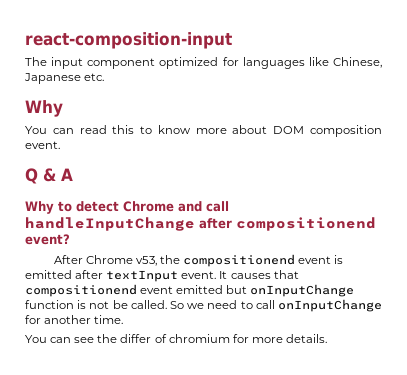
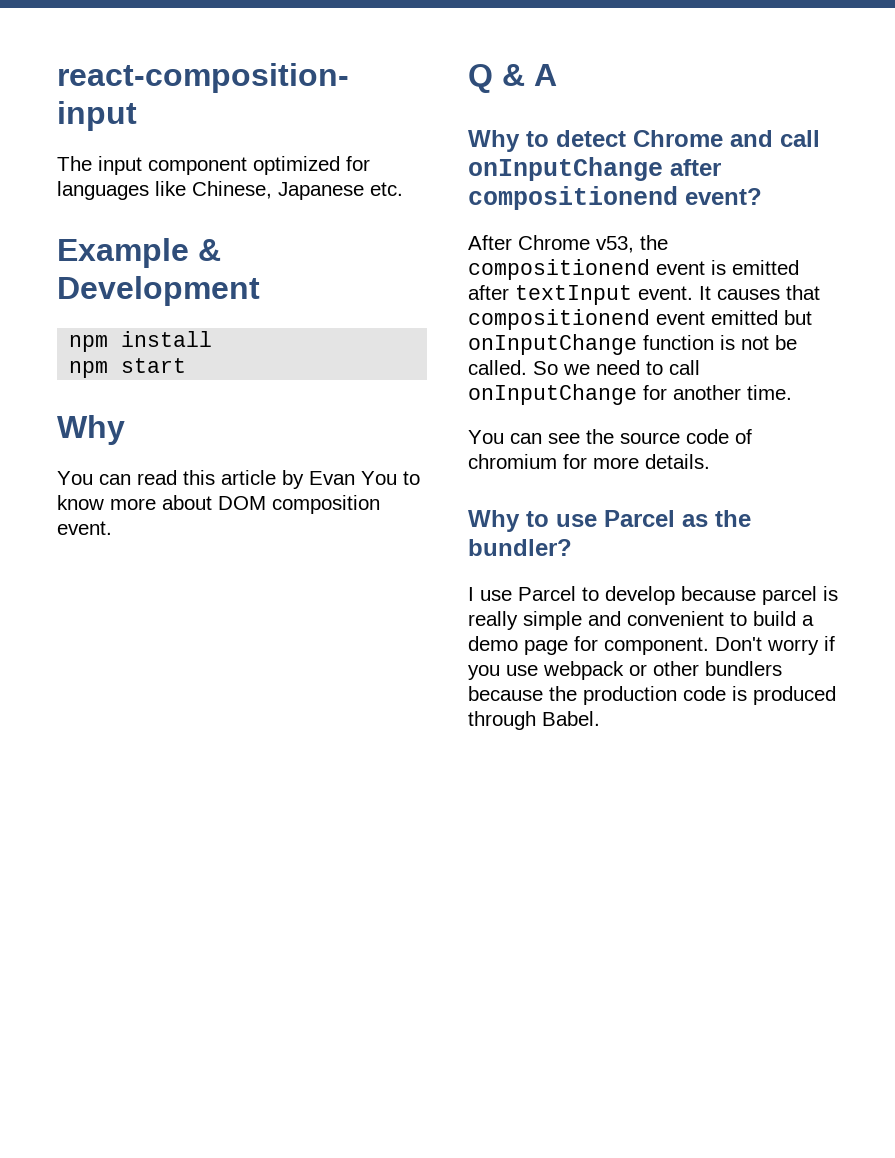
+ Example & Development
+ npm install
+ npm start
- You can read this to know more about DOM composition event.
+ You can read this article by Evan You to know more about DOM composition event.
- Why to detect Chrome and call handleInputChange after compositionend event?
+ Why to detect Chrome and call onInputChange after compositionend event?
- You can see the differ of chromium for more details.
+ You can see the source code of chromium for more details.
+ Why to use Parcel as the bundler?
+ I use Parcel to develop because parcel is really simple and convenient to build a demo page for component. Don't worry if you use webpack or other bundlers because the production code is produced through Babel.

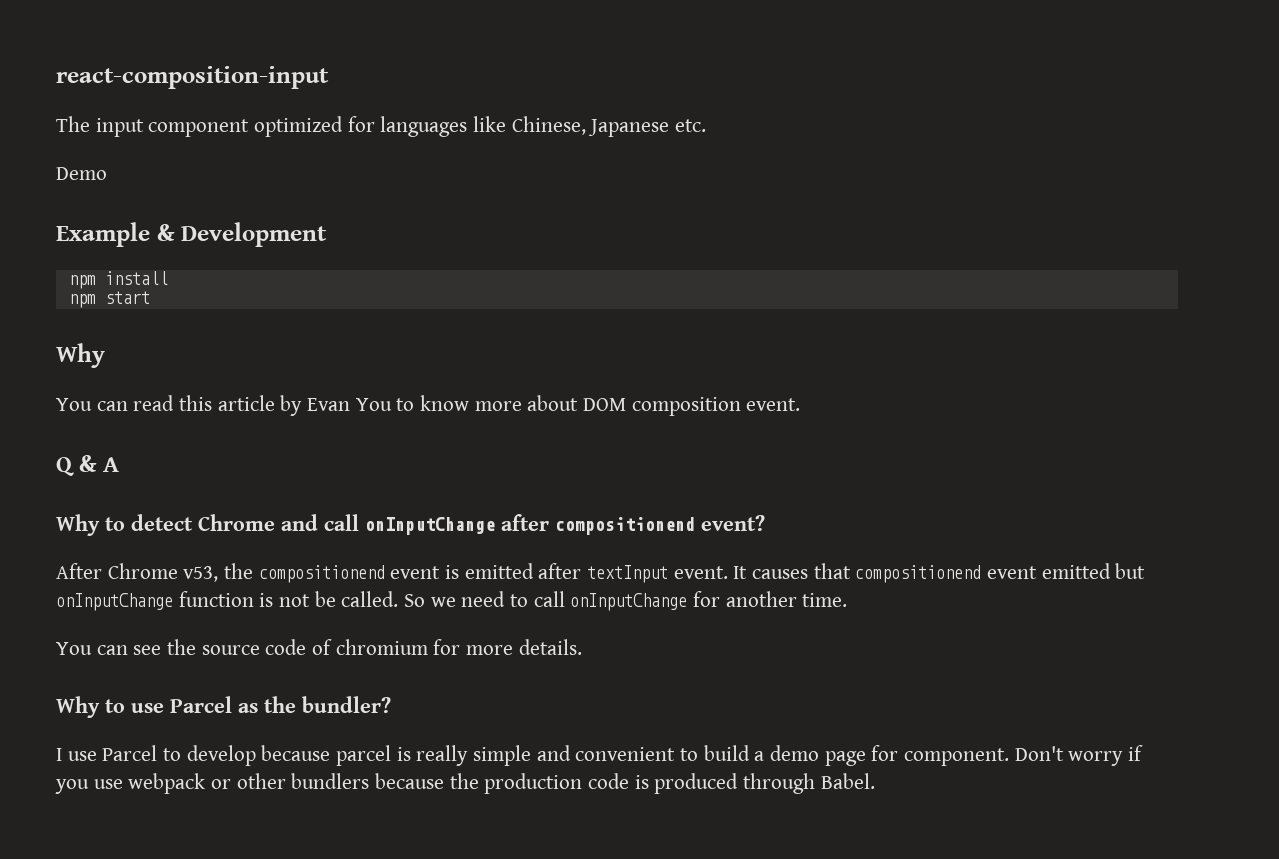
+ Demo

